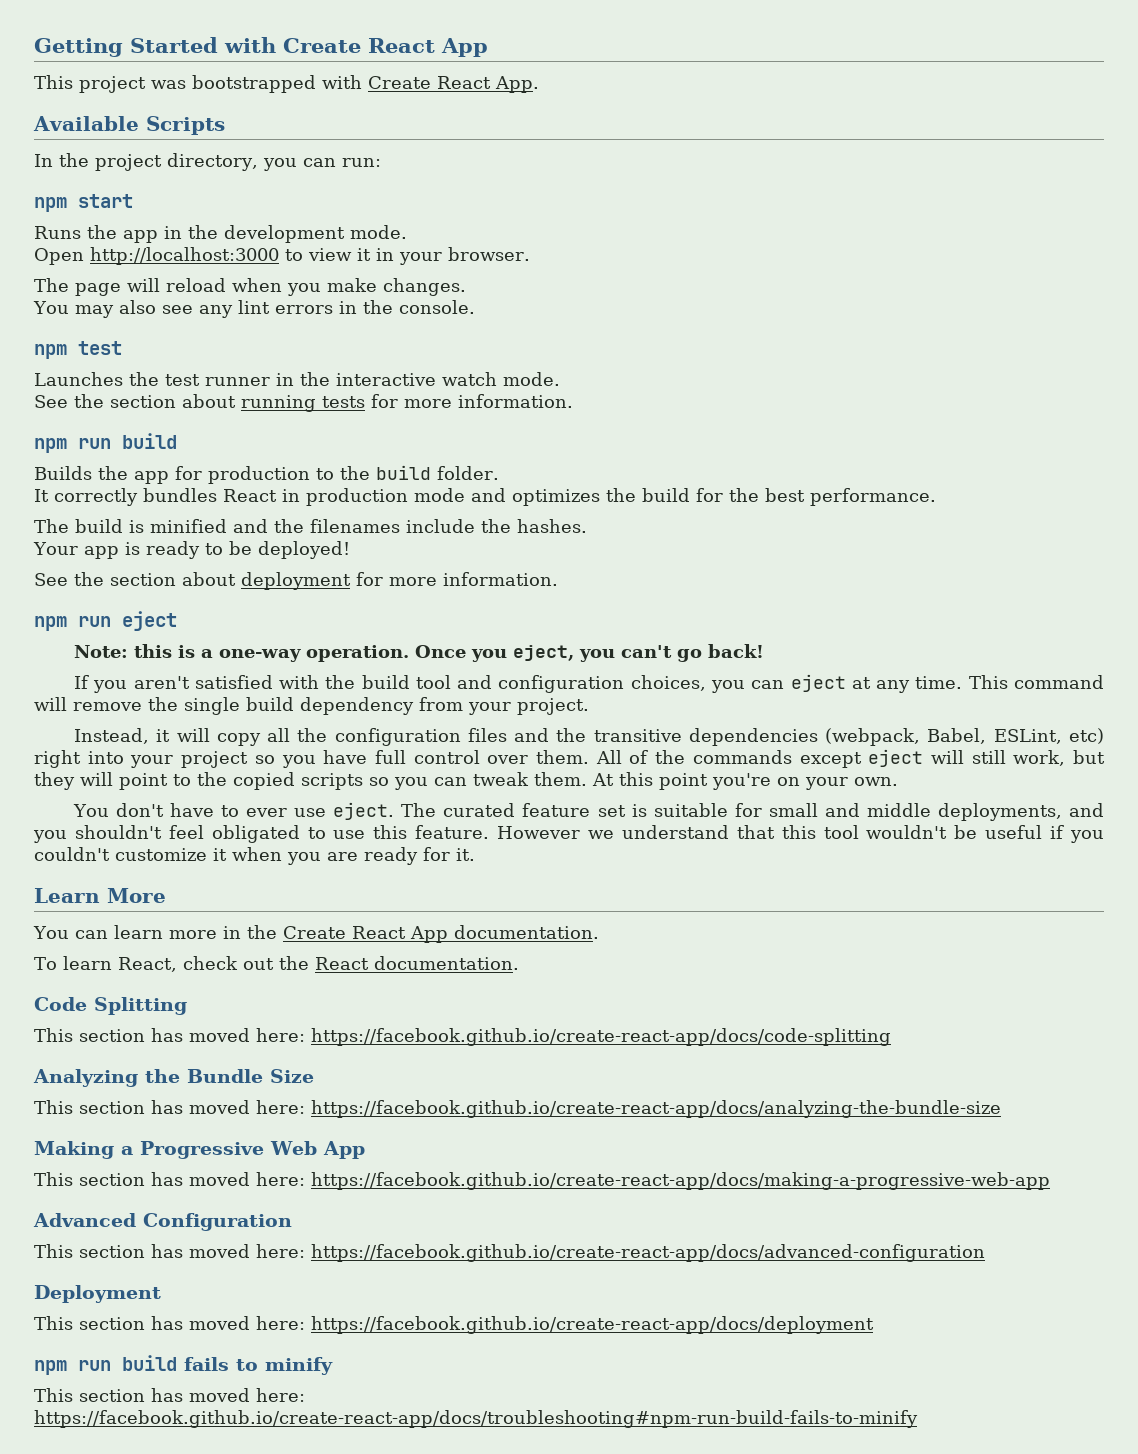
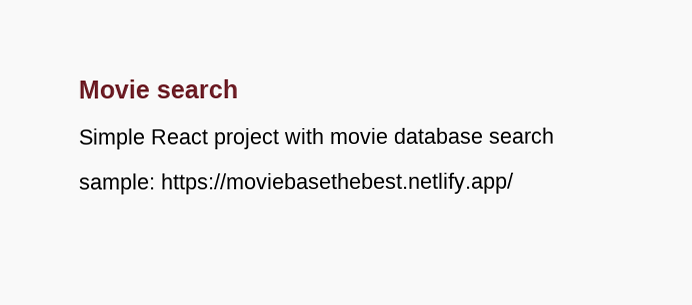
- Getting Started with Create React App
- This project was bootstrapped with Create React App.
- Available Scripts
- In the project directory, you can run:
- npm start
- Runs the app in the development mode.
- Open http://localhost:3000 to view it in your browser.
- The page will reload when you make changes.
- You may also see any lint errors in the console.
- npm test
- Launches the test runner in the interactive watch mode.
- See the section about running tests for more information.
- npm run build
- Builds the app for production to the build folder.
- It correctly bundles React in production mode and optimizes the build for the best performance.
- The build is minified and the filenames include the hashes.
- Your app is ready to be deployed!
- See the section about deployment for more information.
- npm run eject
- Note: this is a one-way operation. Once you eject, you can't go back!
- If you aren't satisfied with the build tool and configuration choices, you can eject at any time. This command will remove the single build dependency from your project.
- Instead, it will copy all the configuration files and the transitive dependencies (webpack, Babel, ESLint, etc) right into your project so you have full control over them. All of the commands except eject will still work, but they will point to the copied scripts so you can tweak them. At this point you're on your own.
- You don't have to ever use eject. The curated feature set is suitable for small and middle deployments, and you shouldn't feel obligated to use this feature. However we understand that this tool wouldn't be useful if you couldn't customize it when you are ready for it.
- Learn More
- You can learn more in the Create React App documentation.
- To learn React, check out the React documentation.
- Code Splitting
- This section has moved here: https://facebook.github.io/create-react-app/docs/code-splitting
- Analyzing the Bundle Size
- This section has moved here: https://facebook.github.io/create-react-app/docs/analyzing-the-bundle-size
- Making a Progressive Web App
- This section has moved here: https://facebook.github.io/create-react-app/docs/making-a-progressive-web-app
- Advanced Configuration
- This section has moved here: https://facebook.github.io/create-react-app/docs/advanced-configuration
- Deployment
- This section has moved here: https://facebook.github.io/create-react-app/docs/deployment
- npm run build fails to minify
- This section has moved here: https://facebook.github.io/create-react-app/docs/troubleshooting#npm-run-build-fails-to-minify
+ Movie search
+ Simple React project with movie database search
+ sample: https://moviebasethebest.netlify.app/

